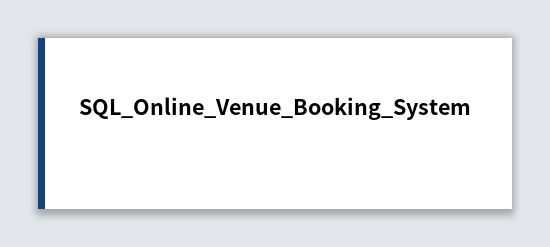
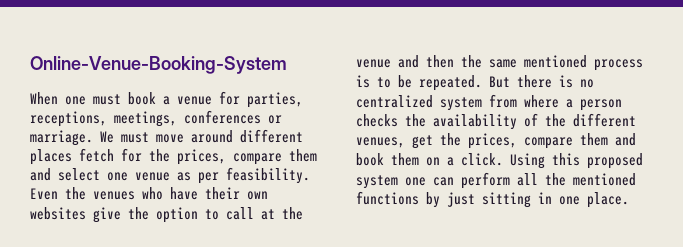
- SQL_Online_Venue_Booking_System
+ Online-Venue-Booking-System
+ When one must book a venue for parties, receptions, meetings, conferences or marriage. We must move around different places fetch for the prices, compare them and select one venue as per feasibility. Even the venues who have their own websites give the option to call at the venue and then the same mentioned process is to be repeated. But there is no centralized system from where a person checks the availability of the different venues, get the prices, compare them and book them on a click. Using this proposed system one can perform all the mentioned functions by just sitting in one place.

